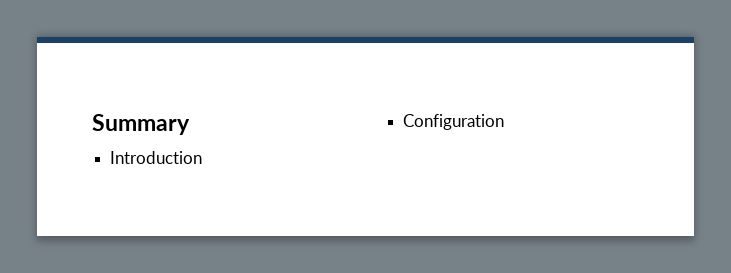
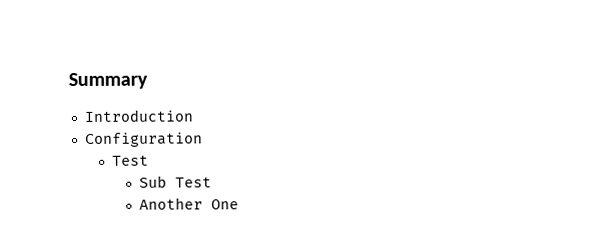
  Configuration
+ Test
+ Sub Test
+ Another One

